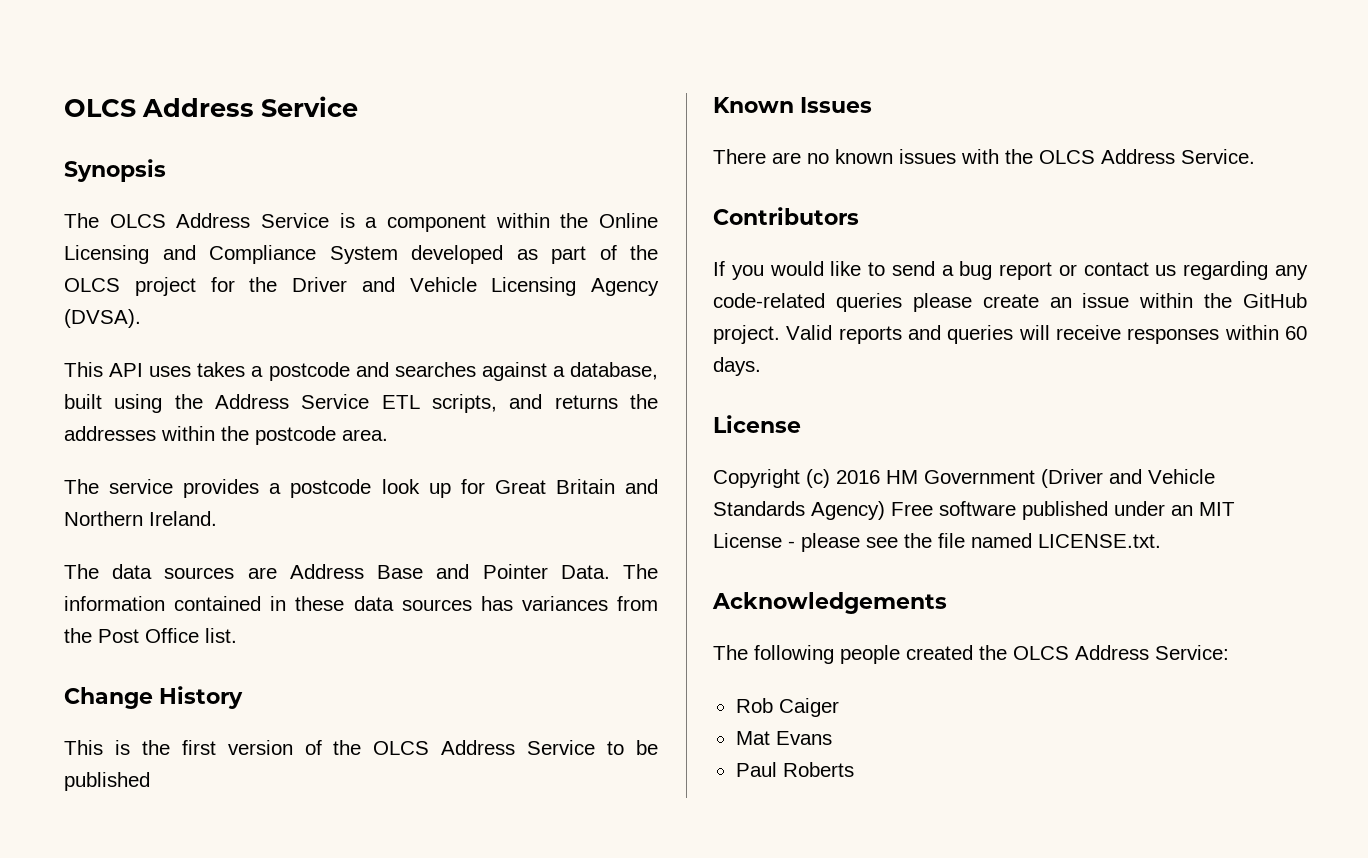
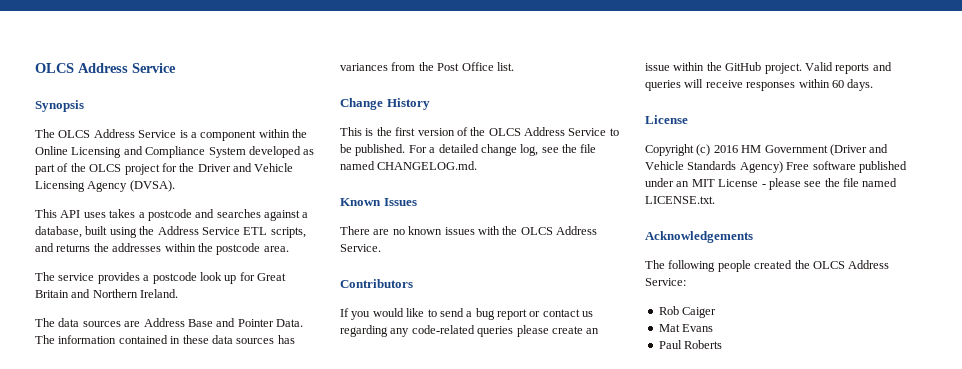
- This is the first version of the OLCS Address Service to be published
+ This is the first version of the OLCS Address Service to be published. For a detailed change log, see the file named CHANGELOG.md.

